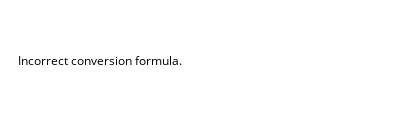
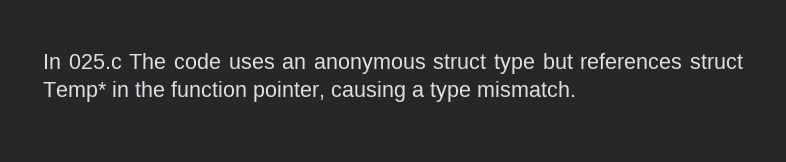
- Incorrect conversion formula.
+ In 025.c The code uses an anonymous struct type but references struct Temp* in the function pointer, causing a type mismatch.

